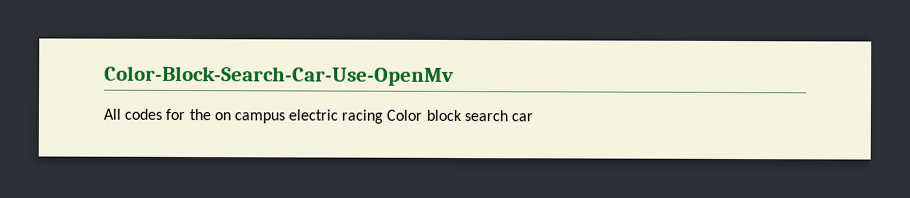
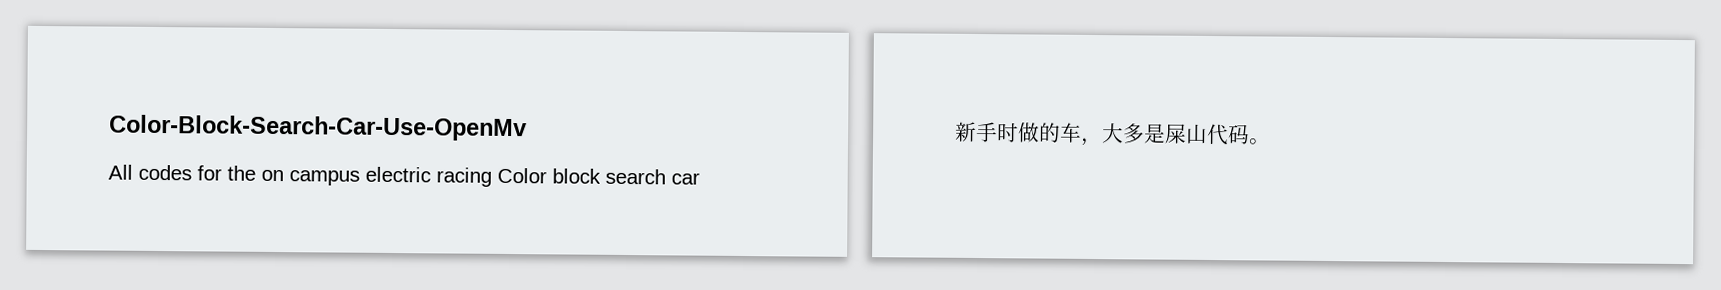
+ 新手时做的车，大多是屎山代码。

